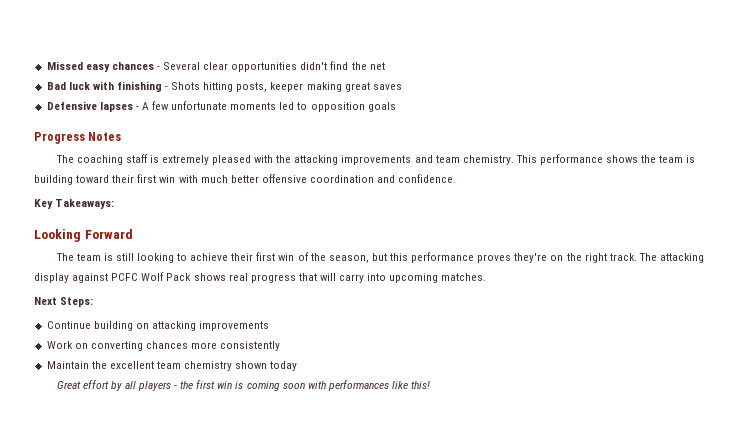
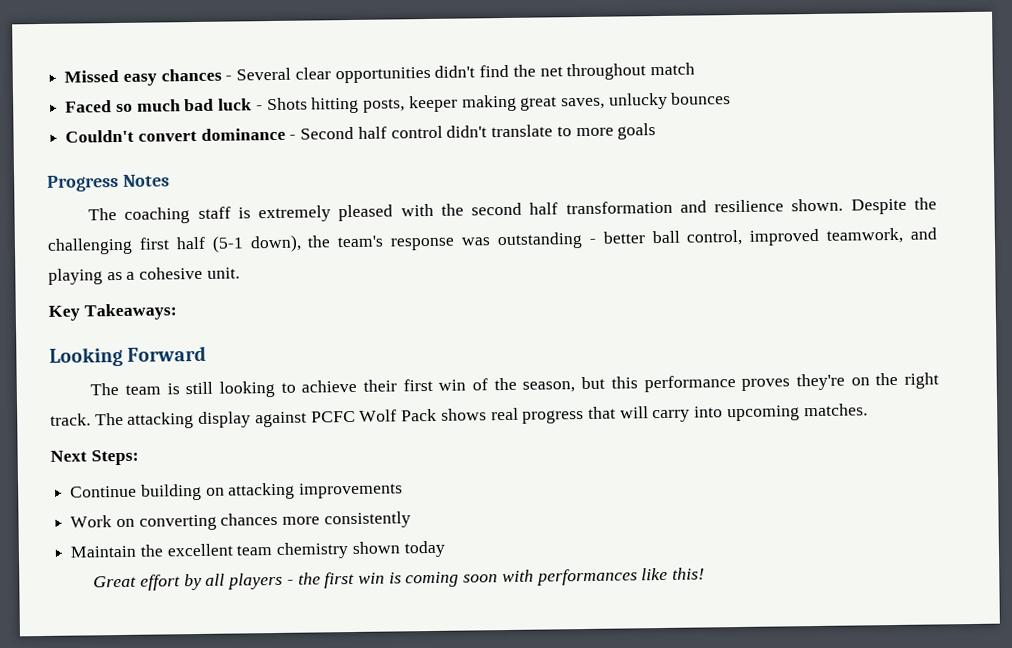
- Missed easy chances - Several clear opportunities didn't find the net
- Bad luck with finishing - Shots hitting posts, keeper making great saves
- Defensive lapses - A few unfortunate moments led to opposition goals
+ Missed easy chances - Several clear opportunities didn't find the net throughout match
+ Faced so much bad luck - Shots hitting posts, keeper making great saves, unlucky bounces
+ Couldn't convert dominance - Second half control didn't translate to more goals
- The coaching staff is extremely pleased with the attacking improvements and team chemistry. This performance shows the team is building toward their first win with much better offensive coordination and confidence.
+ The coaching staff is extremely pleased with the second half transformation and resilience shown. Despite the challenging first half (5-1 down), the team's response was outstanding - better ball control, improved teamwork, and playing as a cohesive unit.

